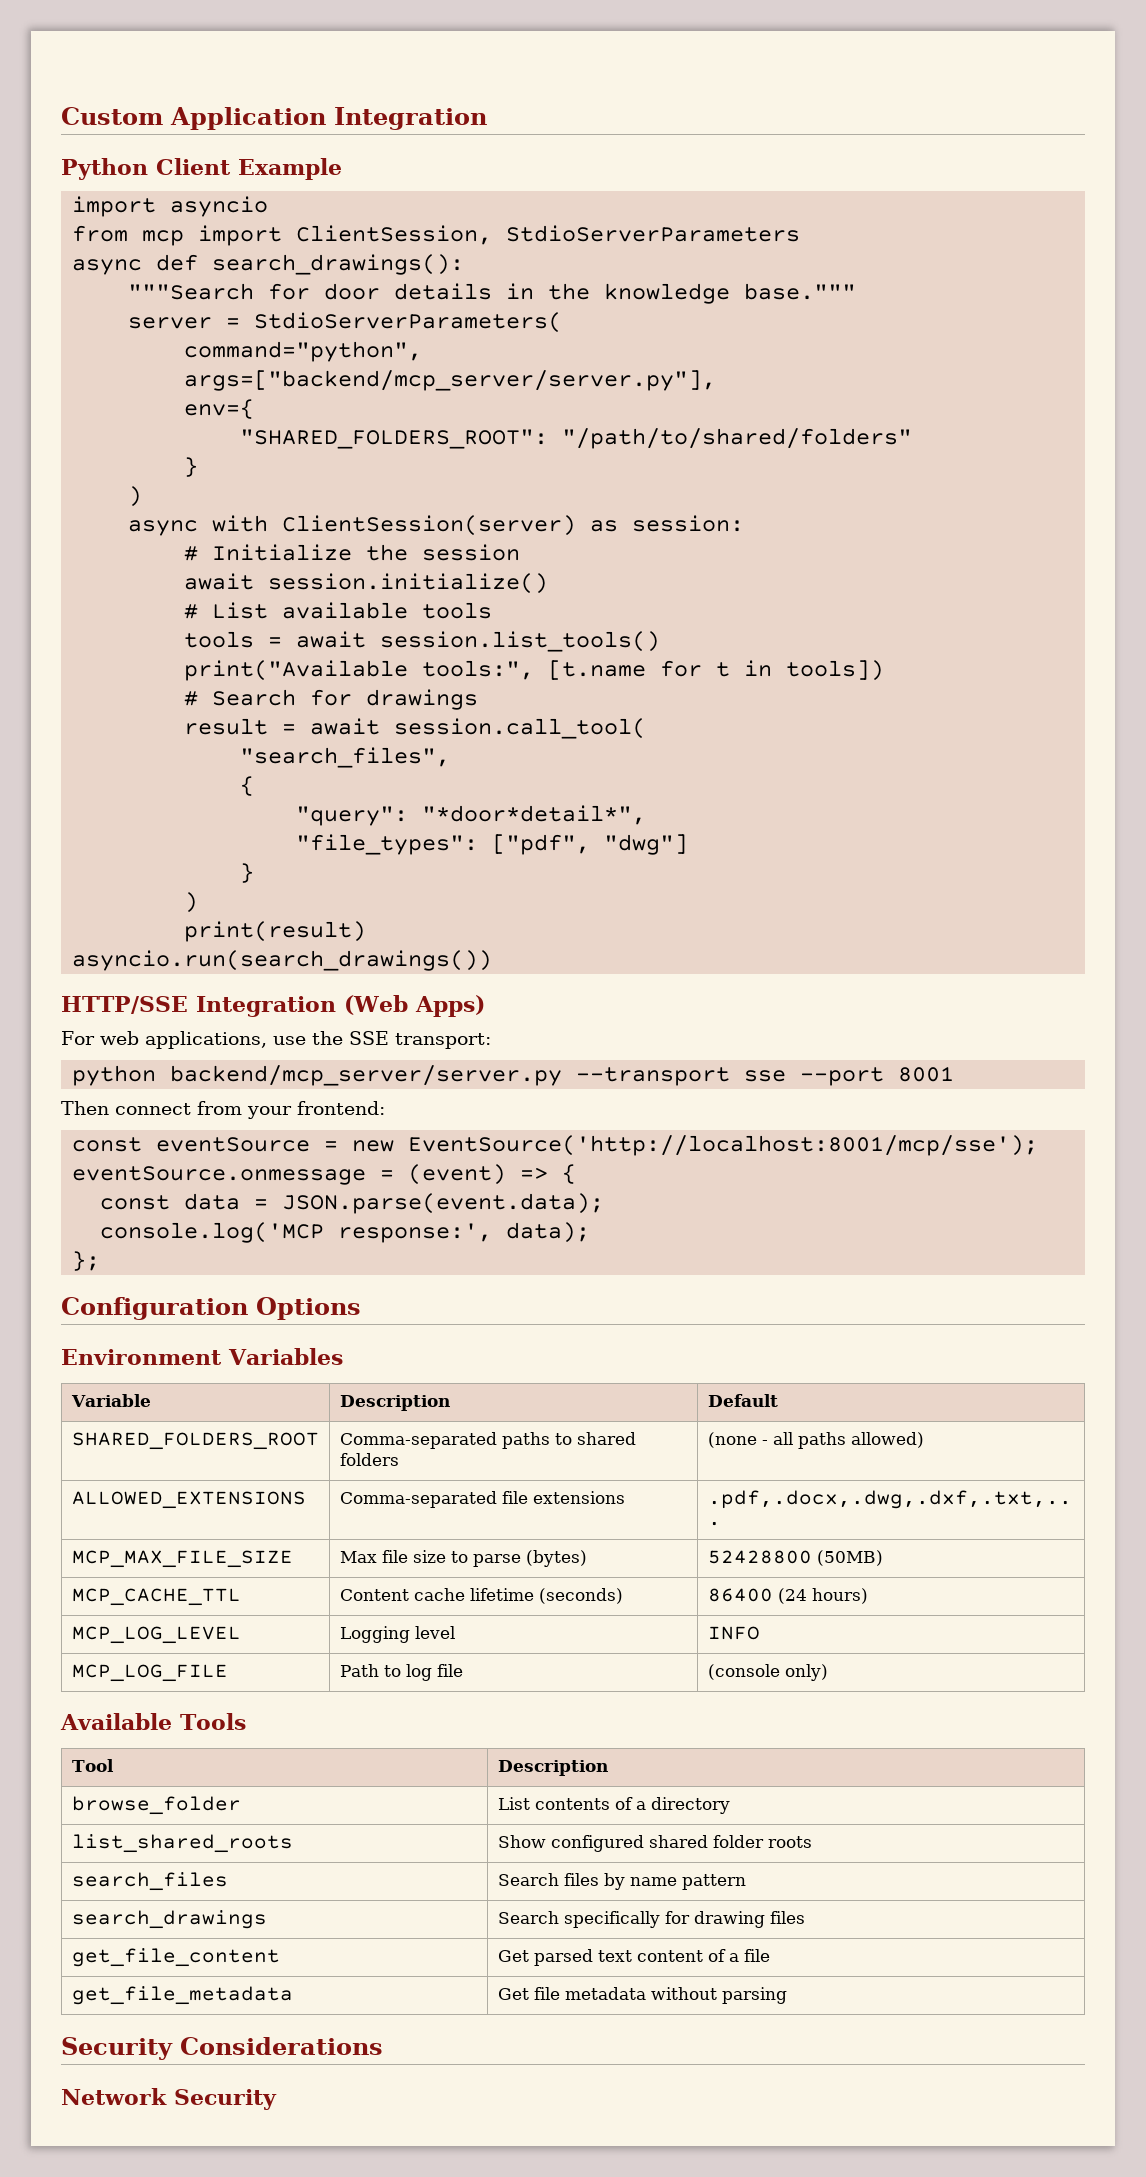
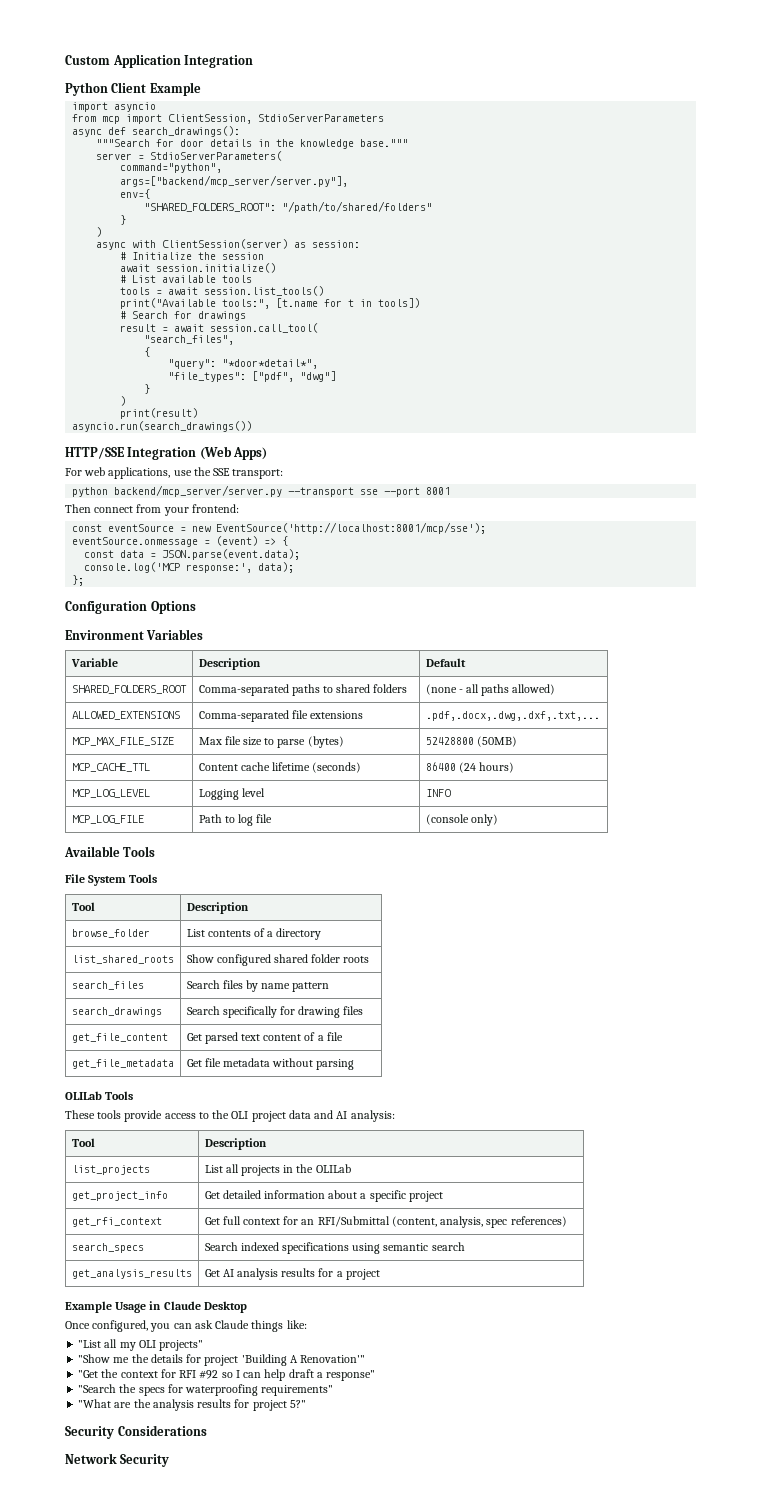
+ File System Tools
+ OLILab Tools
+ These tools provide access to the OLI project data and AI analysis:
+ Tool | Description
+ list_projects | List all projects in the OLILab
+ get_project_info | Get detailed information about a specific project
+ get_rfi_context | Get full context for an RFI/Submittal (content, analysis, spec references)
+ search_specs | Search indexed specifications using semantic search
+ get_analysis_results | Get AI analysis results for a project
+ Example Usage in Claude Desktop
+ Once configured, you can ask Claude things like:
+ "List all my OLI projects"
+ "Show me the details for project 'Building A Renovation'"
+ "Get the context for RFI #92 so I can help draft a response"
+ "Search the specs for waterproofing requirements"
+ "What are the analysis results for project 5?"

